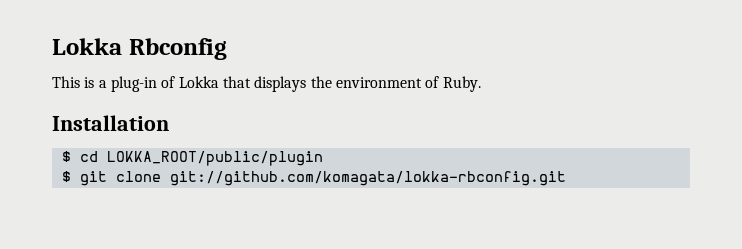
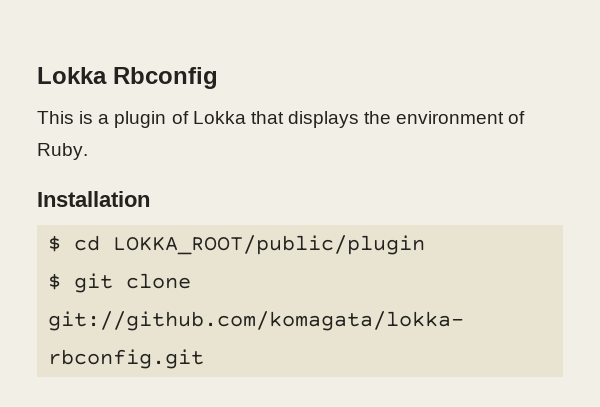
- This is a plug-in of Lokka that displays the environment of Ruby.
+ This is a plugin of Lokka that displays the environment of Ruby.

